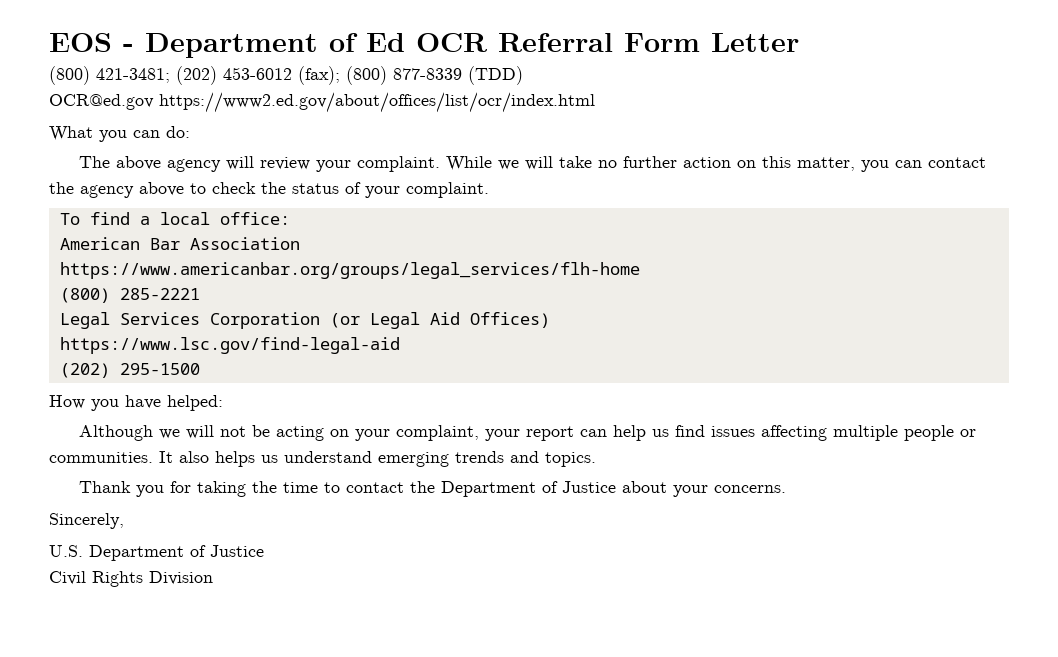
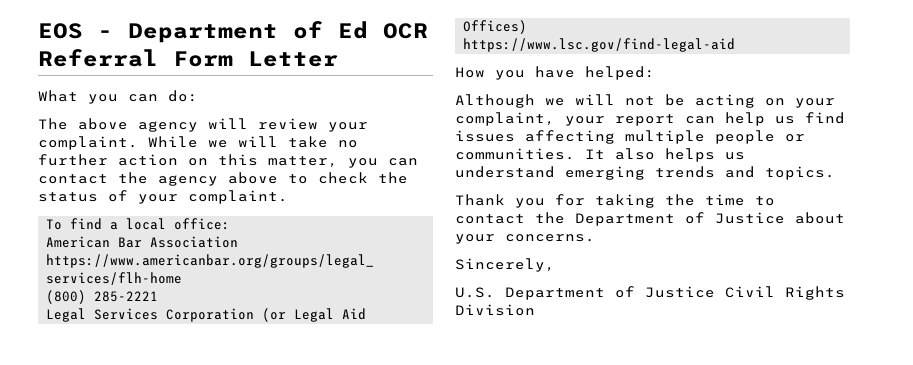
- (800) 421-3481; (202) 453-6012 (fax); (800) 877-8339 (TDD)
- OCR@ed.gov https://www2.ed.gov/about/offices/list/ocr/index.html
- (202) 295-1500
- U.S. Department of Justice
- Civil Rights Division
+ U.S. Department of Justice Civil Rights Division

